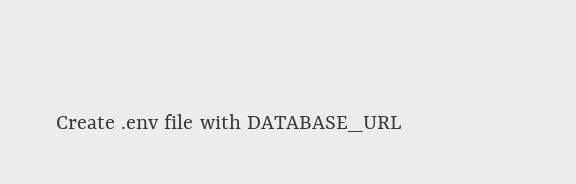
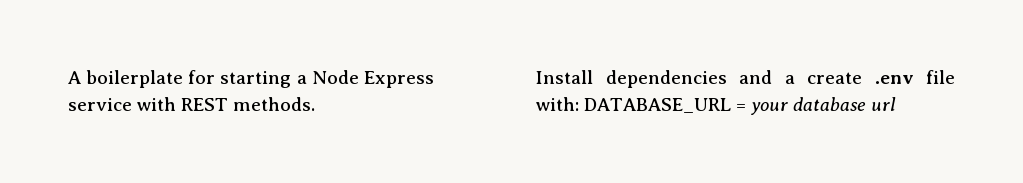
- Create .env file with DATABASE_URL
+ A boilerplate for starting a Node Express service with REST methods.
+ Install dependencies and a create .env file with: DATABASE_URL = your database url

